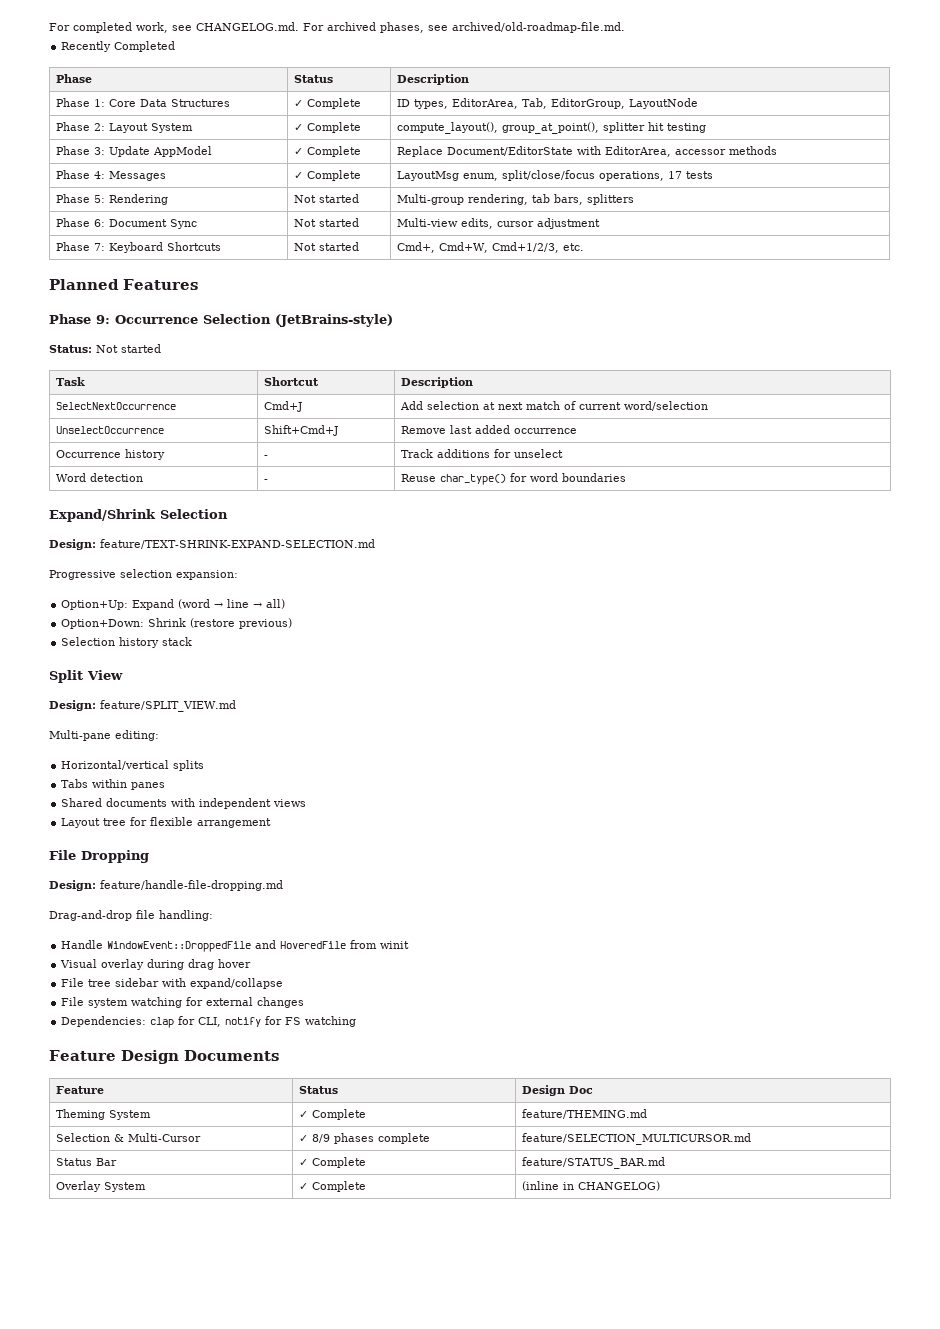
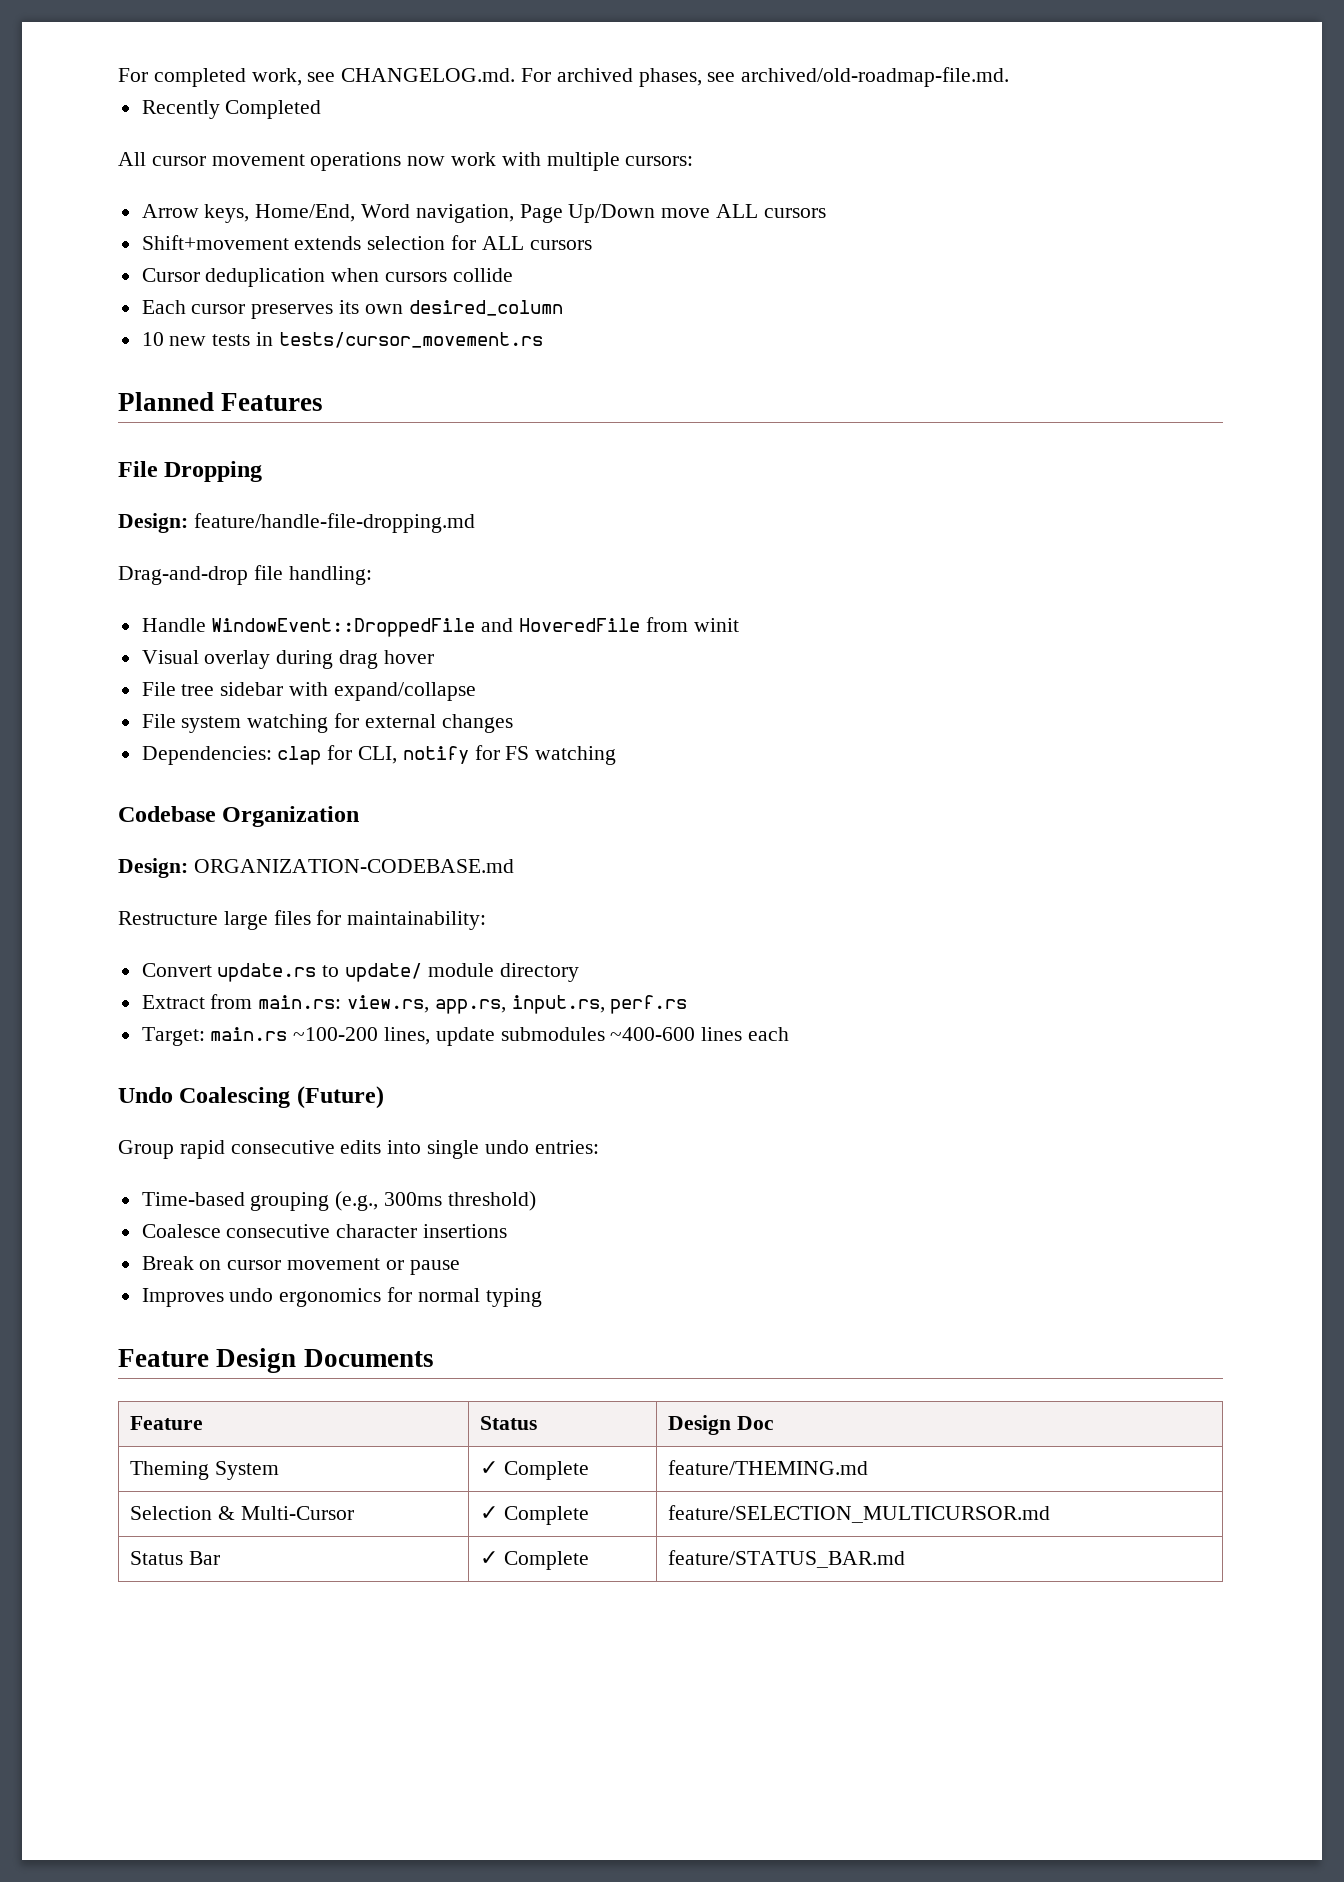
- Phase | Status | Description
- Phase 1: Core Data Structures | ✓ Complete | ID types, EditorArea, Tab, EditorGroup, LayoutNode
- Phase 2: Layout System | ✓ Complete | compute_layout(), group_at_point(), splitter hit testing
- Phase 3: Update AppModel | ✓ Complete | Replace Document/EditorState with EditorArea, accessor methods
- Phase 4: Messages | ✓ Complete | LayoutMsg enum, split/close/focus operations, 17 tests
- Phase 5: Rendering | Not started | Multi-group rendering, tab bars, splitters
- Phase 6: Document Sync | Not started | Multi-view edits, cursor adjustment
- Phase 7: Keyboard Shortcuts | Not started | Cmd+, Cmd+W, Cmd+1/2/3, etc.
+ All cursor movement operations now work with multiple cursors:
+ Arrow keys, Home/End, Word navigation, Page Up/Down move ALL cursors
+ Shift+movement extends selection for ALL cursors
+ Cursor deduplication when cursors collide
+ Each cursor preserves its own desired_column
+ 10 new tests in tests/cursor_movement.rs
  Planned Features
- Phase 9: Occurrence Selection (JetBrains-style)
- Status: Not started
- Task | Shortcut | Description
- SelectNextOccurrence | Cmd+J | Add selection at next match of current word/selection
- UnselectOccurrence | Shift+Cmd+J | Remove last added occurrence
- Occurrence history | - | Track additions for unselect
- Word detection | - | Reuse char_type() for word boundaries
- Expand/Shrink Selection
- Design: feature/TEXT-SHRINK-EXPAND-SELECTION.md
- Progressive selection expansion:
- Option+Up: Expand (word → line → all)
- Option+Down: Shrink (restore previous)
- Selection history stack
- Split View
- Design: feature/SPLIT_VIEW.md
- Multi-pane editing:
- Horizontal/vertical splits
- Tabs within panes
- Shared documents with independent views
- Layout tree for flexible arrangement
+ Codebase Organization
+ Design: ORGANIZATION-CODEBASE.md
+ Restructure large files for maintainability:
+ Convert update.rs to update/ module directory
+ Extract from main.rs: view.rs, app.rs, input.rs, perf.rs
+ Target: main.rs ~100-200 lines, update submodules ~400-600 lines each
+ Undo Coalescing (Future)
+ Group rapid consecutive edits into single undo entries:
+ Time-based grouping (e.g., 300ms threshold)
+ Coalesce consecutive character insertions
+ Break on cursor movement or pause
+ Improves undo ergonomics for normal typing
- Selection & Multi-Cursor | ✓ 8/9 phases complete | feature/SELECTION_MULTICURSOR.md
+ Selection & Multi-Cursor | ✓ Complete | feature/SELECTION_MULTICURSOR.md
- Overlay System | ✓ Complete | (inline in CHANGELOG)

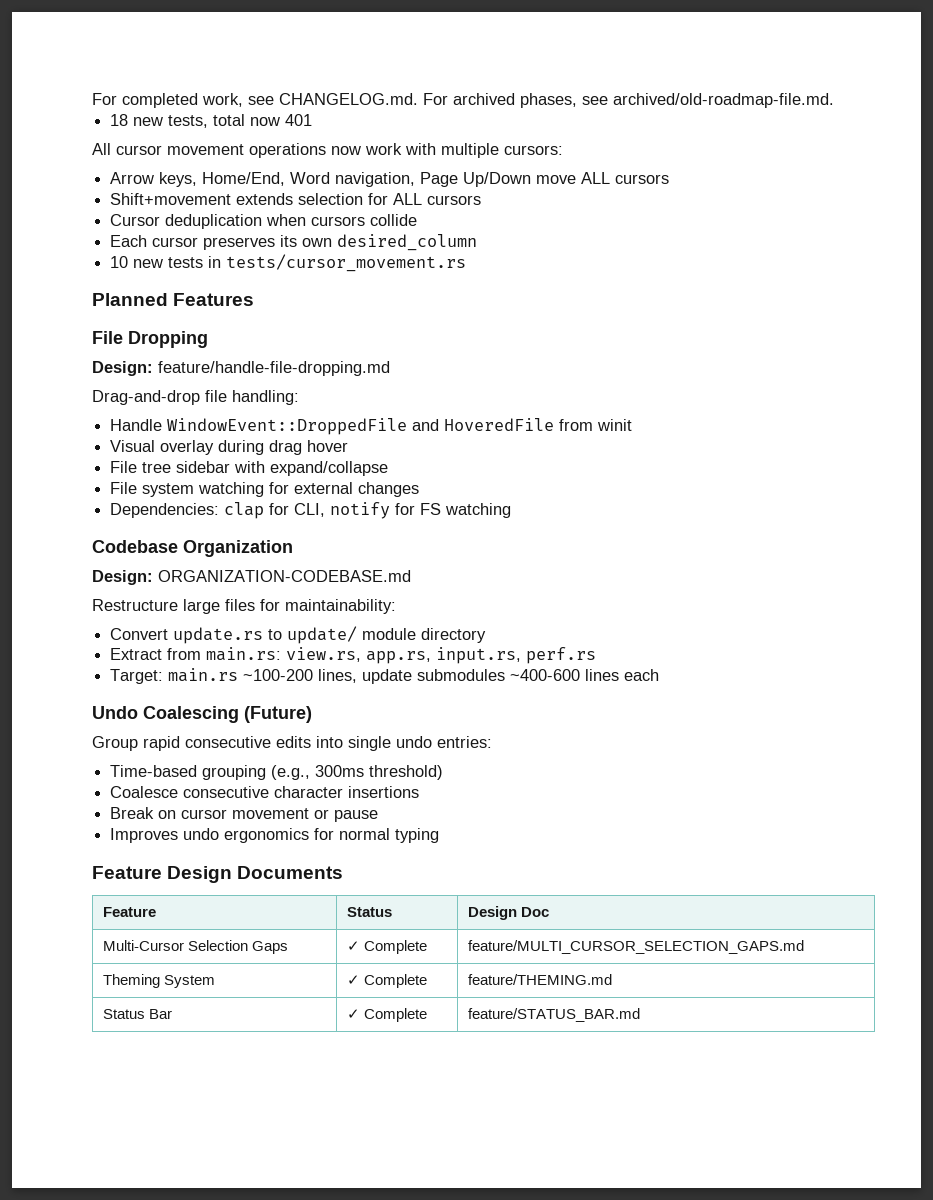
- Recently Completed
+ 18 new tests, total now 401
+ Multi-Cursor Selection Gaps | ✓ Complete | feature/MULTI_CURSOR_SELECTION_GAPS.md
- Selection & Multi-Cursor | ✓ Complete | feature/SELECTION_MULTICURSOR.md

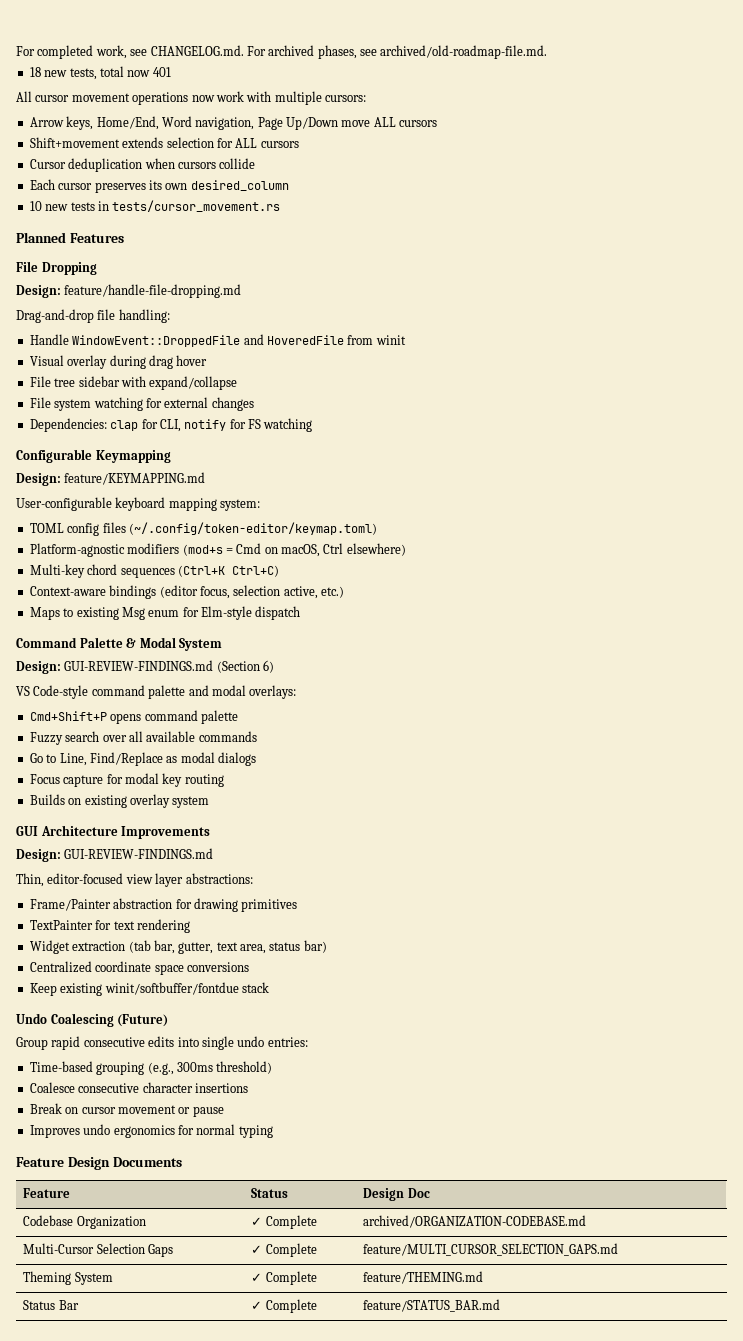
- Codebase Organization
- Design: ORGANIZATION-CODEBASE.md
- Restructure large files for maintainability:
- Convert update.rs to update/ module directory
- Extract from main.rs: view.rs, app.rs, input.rs, perf.rs
- Target: main.rs ~100-200 lines, update submodules ~400-600 lines each
+ Configurable Keymapping
+ Design: feature/KEYMAPPING.md
+ User-configurable keyboard mapping system:
+ TOML config files (~/.config/token-editor/keymap.toml)
+ Platform-agnostic modifiers (mod+s = Cmd on macOS, Ctrl elsewhere)
+ Multi-key chord sequences (Ctrl+K Ctrl+C)
+ Context-aware bindings (editor focus, selection active, etc.)
+ Maps to existing Msg enum for Elm-style dispatch
+ Command Palette & Modal System
+ Design: GUI-REVIEW-FINDINGS.md (Section 6)
+ VS Code-style command palette and modal overlays:
+ Cmd+Shift+P opens command palette
+ Fuzzy search over all available commands
+ Go to Line, Find/Replace as modal dialogs
+ Focus capture for modal key routing
+ Builds on existing overlay system
+ GUI Architecture Improvements
+ Design: GUI-REVIEW-FINDINGS.md
+ Thin, editor-focused view layer abstractions:
+ Frame/Painter abstraction for drawing primitives
+ TextPainter for text rendering
+ Widget extraction (tab bar, gutter, text area, status bar)
+ Centralized coordinate space conversions
+ Keep existing winit/softbuffer/fontdue stack
+ Codebase Organization | ✓ Complete | archived/ORGANIZATION-CODEBASE.md

